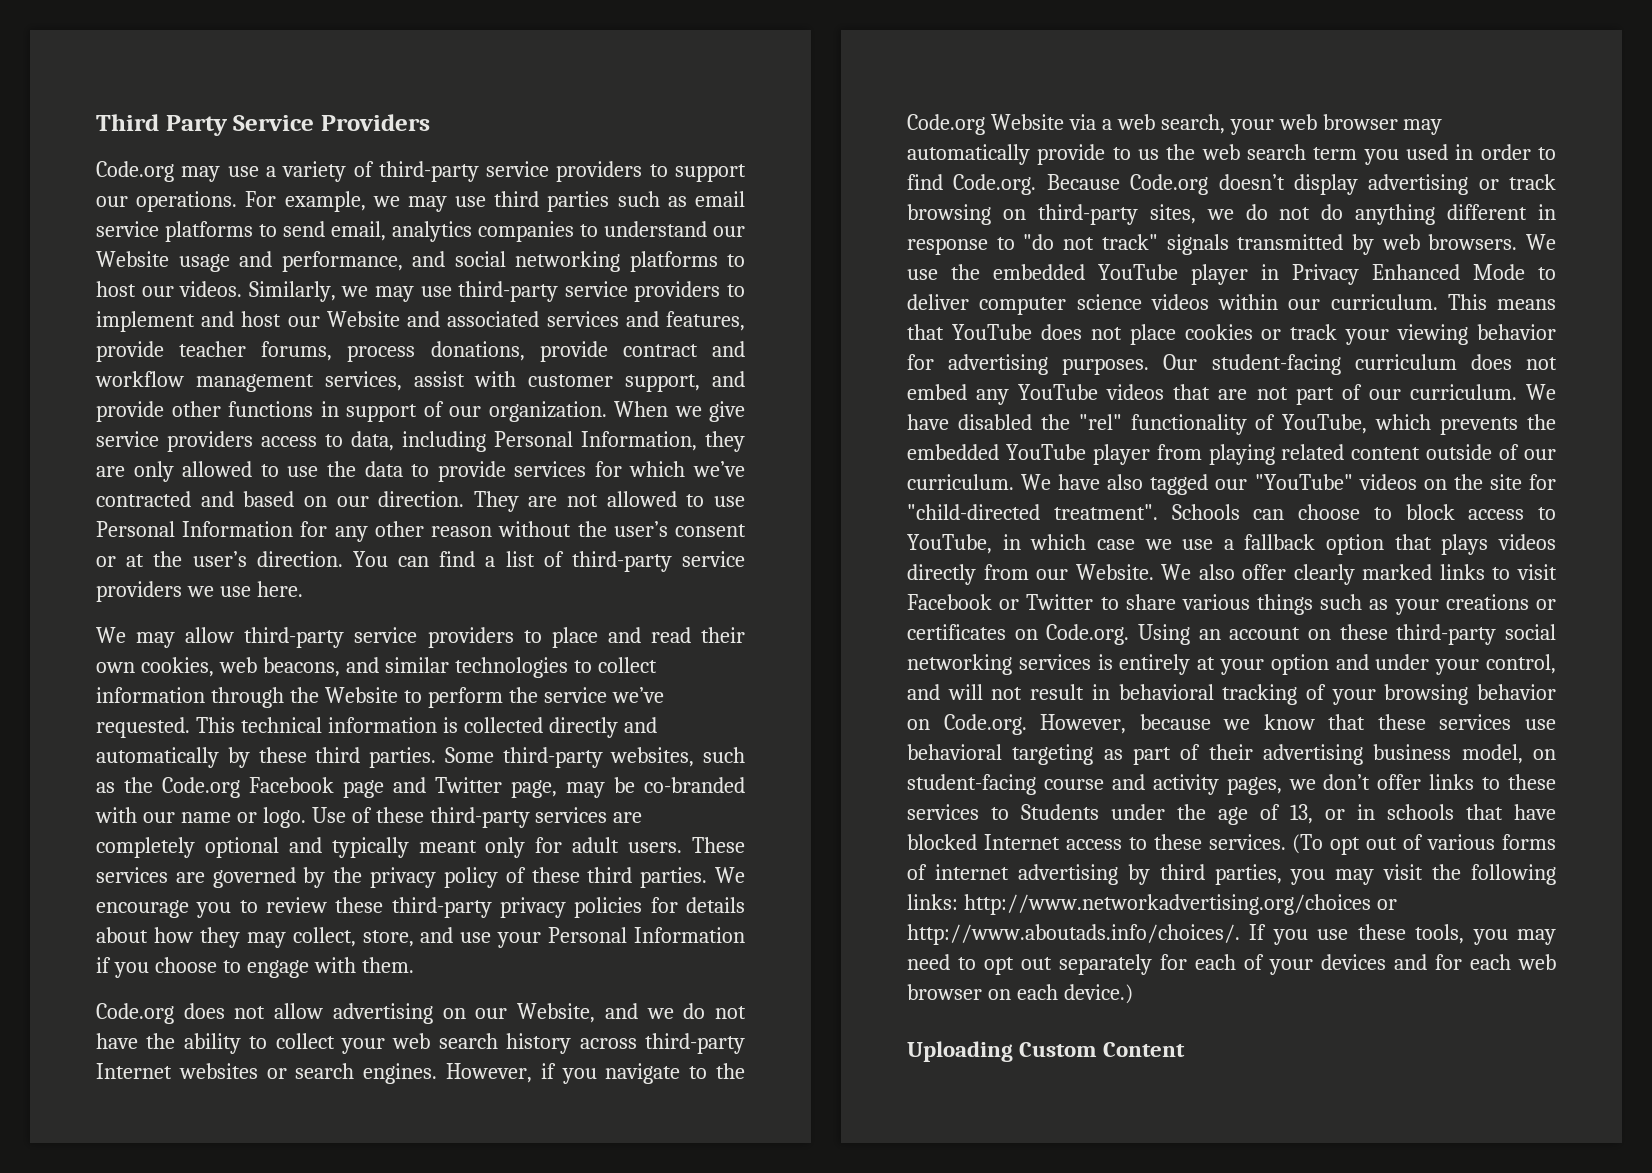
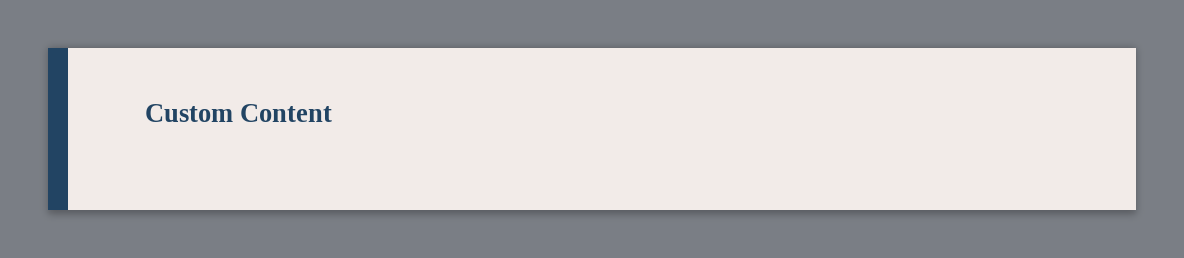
- Third Party Service Providers
- Code.org may use a variety of third-party service providers to support our operations. For example, we may use third parties such as email service platforms to send email, analytics companies to understand our Website usage and performance, and social networking platforms to host our videos. Similarly, we may use third-party service providers to implement and host our Website and associated services and features, provide teacher forums, process donations, provide contract and workflow management services, assist with customer support, and provide other functions in support of our organization. When we give service providers access to data, including Personal Information, they are only allowed to use the data to provide services for which we’ve contracted and based on our direction. They are not allowed to use Personal Information for any other reason without the user’s consent or at the user’s direction. You can find a list of third-party service providers we use here.
- We may allow third-party service providers to place and read their own cookies, web beacons, and similar technologies to collect information through the Website to perform the service we’ve requested. This technical information is collected directly and automatically by these third parties. Some third-party websites, such as the Code.org Facebook page and Twitter page, may be co-branded with our name or logo. Use of these third-party services are completely optional and typically meant only for adult users. These services are governed by the privacy policy of these third parties. We encourage you to review these third-party privacy policies for details about how they may collect, store, and use your Personal Information if you choose to engage with them.
- Code.org does not allow advertising on our Website, and we do not have the ability to collect your web search history across third-party Internet websites or search engines. However, if you navigate to the Code.org Website via a web search, your web browser may automatically provide to us the web search term you used in order to find Code.org. Because Code.org doesn’t display advertising or track browsing on third-party sites, we do not do anything different in response to "do not track" signals transmitted by web browsers. We use the embedded YouTube player in Privacy Enhanced Mode to deliver computer science videos within our curriculum. This means that YouTube does not place cookies or track your viewing behavior for advertising purposes. Our student-facing curriculum does not embed any YouTube videos that are not part of our curriculum. We have disabled the "rel" functionality of YouTube, which prevents the embedded YouTube player from playing related content outside of our curriculum. We have also tagged our "YouTube" videos on the site for "child-directed treatment". Schools can choose to block access to YouTube, in which case we use a fallback option that plays videos directly from our Website. We also offer clearly marked links to visit Facebook or Twitter to share various things such as your creations or certificates on Code.org. Using an account on these third-party social networking services is entirely at your option and under your control, and will not result in behavioral tracking of your browsing behavior on Code.org. However, because we know that these services use behavioral targeting as part of their advertising business model, on student-facing course and activity pages, we don’t offer links to these services to Students under the age of 13, or in schools that have blocked Internet access to these services. (To opt out of various forms of internet advertising by third parties, you may visit the following links: http://www.networkadvertising.org/choices or http://www.aboutads.info/choices/. If you use these tools, you may need to opt out separately for each of your devices and for each web browser on each device.)
- Uploading Custom Content
+ Custom Content

